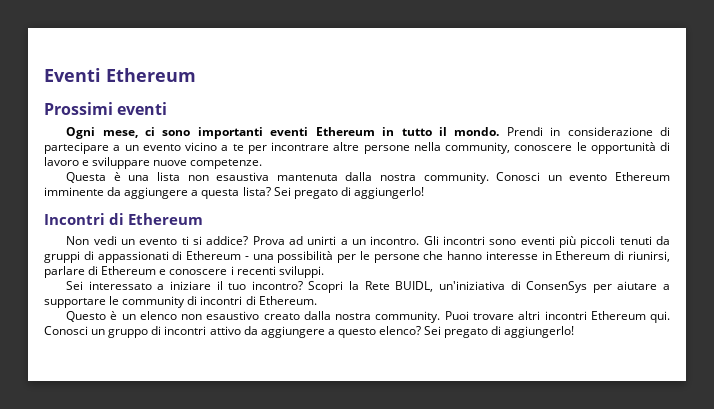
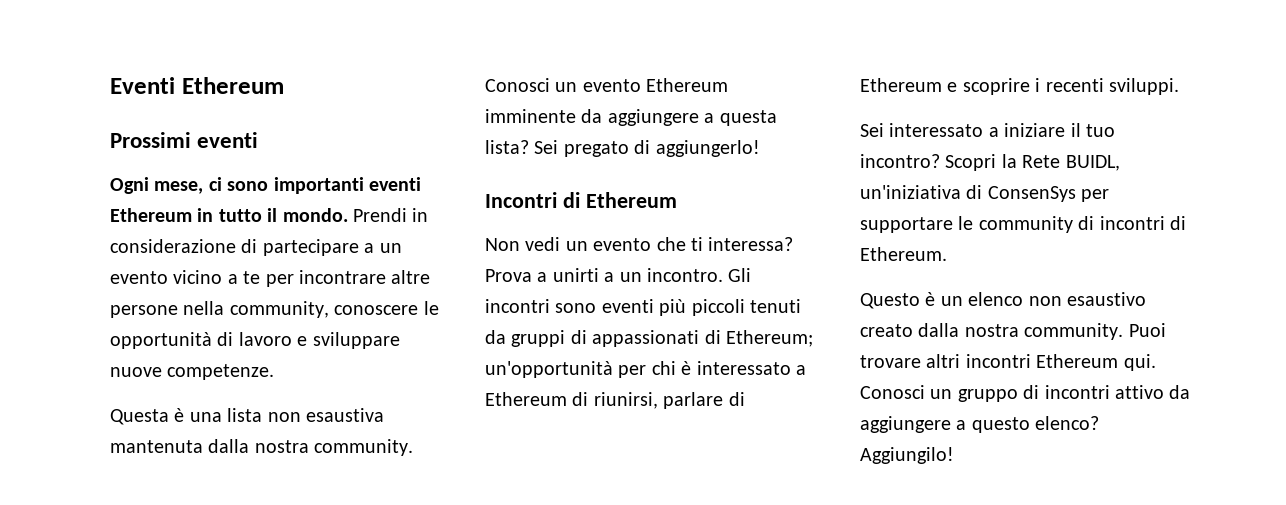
- Non vedi un evento ti si addice? Prova ad unirti a un incontro.
+ Non vedi un evento che ti interessa? Prova a unirti a un incontro.
- Gli incontri sono eventi più piccoli tenuti da gruppi di appassionati di Ethereum - una possibilità per le persone che hanno interesse in Ethereum di riunirsi, parlare di Ethereum e conoscere i recenti sviluppi.
+ Gli incontri sono eventi più piccoli tenuti da gruppi di appassionati di Ethereum; un'opportunità per chi è interessato a Ethereum di riunirsi, parlare di Ethereum e scoprire i recenti sviluppi.
- Scopri la Rete BUIDL, un'iniziativa di ConsenSys per aiutare a supportare le community di incontri di Ethereum.
+ Scopri la Rete BUIDL, un'iniziativa di ConsenSys per supportare le community di incontri di Ethereum.
- Conosci un gruppo di incontri attivo da aggiungere a questo elenco? Sei pregato di aggiungerlo!
+ Conosci un gruppo di incontri attivo da aggiungere a questo elenco? Aggiungilo!

